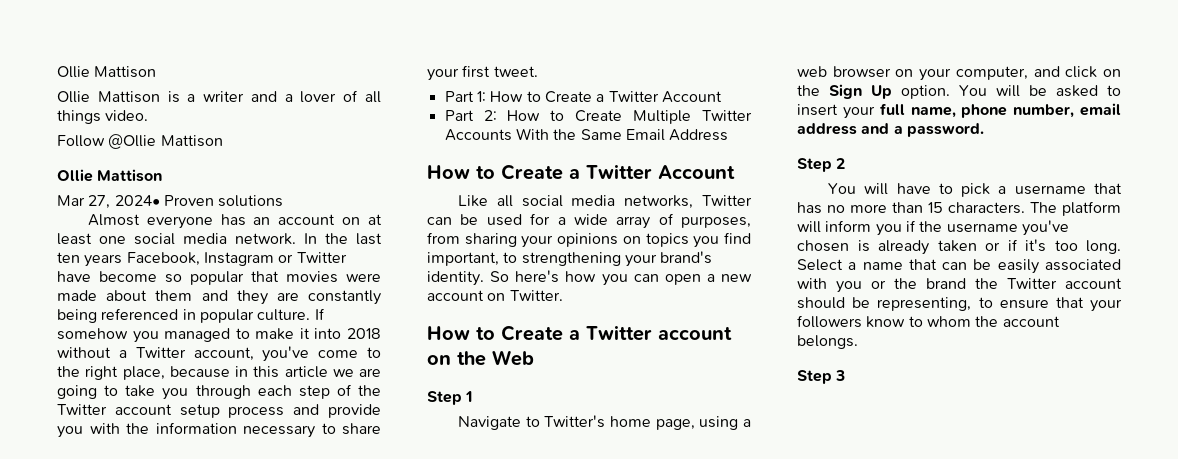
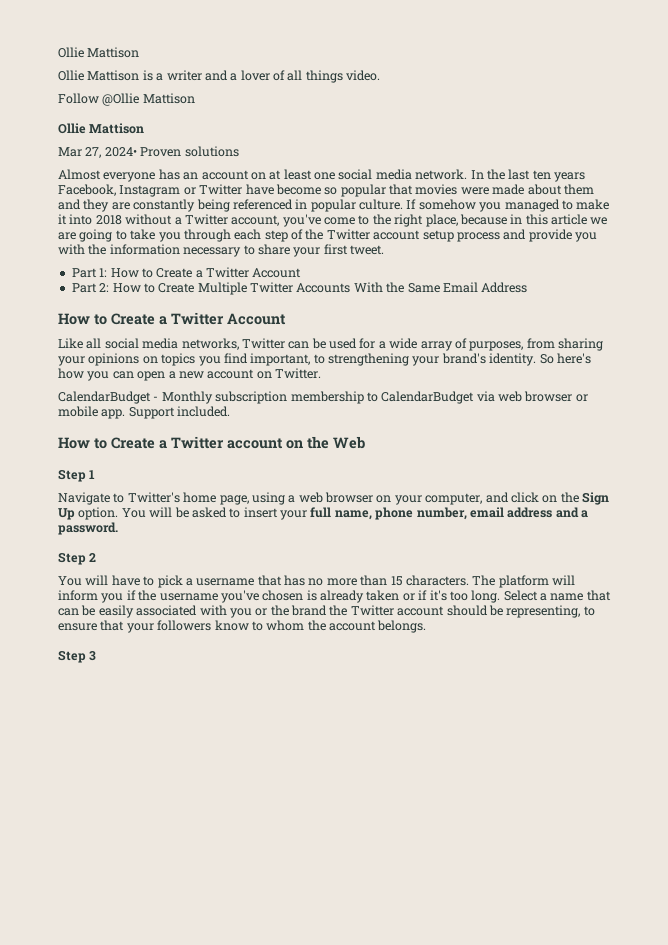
+ CalendarBudget - Monthly subscription membership to CalendarBudget via web browser or mobile app. Support included.

